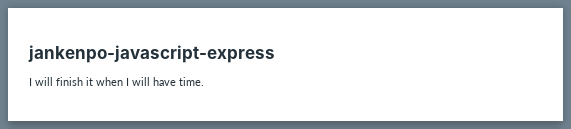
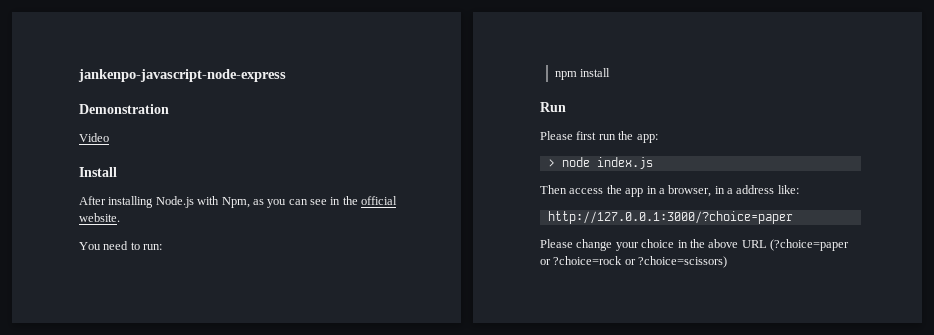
- jankenpo-javascript-express
- I will finish it when I will have time.
+ jankenpo-javascript-node-express
+ Demonstration
+ Video
+ Install
+ After installing Node.js with Npm, as you can see in the official website.
+ You need to run:
+ npm install
+ Run
+ Please first run the app:
+ > node index.js
+ Then access the app in a browser, in a address like:
+ http://127.0.0.1:3000/?choice=paper
+ Please change your choice in the above URL (?choice=paper or ?choice=rock or ?choice=scissors)

